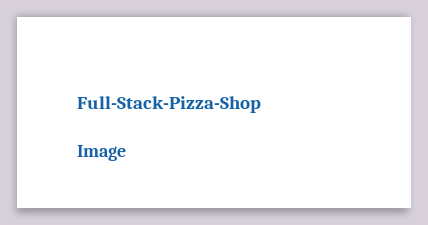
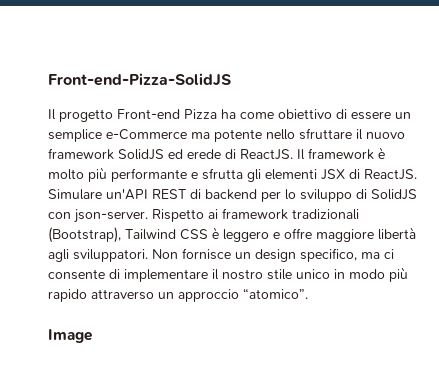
- Full-Stack-Pizza-Shop
+ Front-end-Pizza-SolidJS
+ Il progetto Front-end Pizza ha come obiettivo di essere un semplice e-Commerce ma potente nello sfruttare il nuovo framework SolidJS ed erede di ReactJS. Il framework è molto più performante e sfrutta gli elementi JSX di ReactJS. Simulare un'API REST di backend per lo sviluppo di SolidJS con json-server. Rispetto ai framework tradizionali (Bootstrap), Tailwind CSS è leggero e offre maggiore libertà agli sviluppatori. Non fornisce un design specifico, ma ci consente di implementare il nostro stile unico in modo più rapido attraverso un approccio “atomico”.

